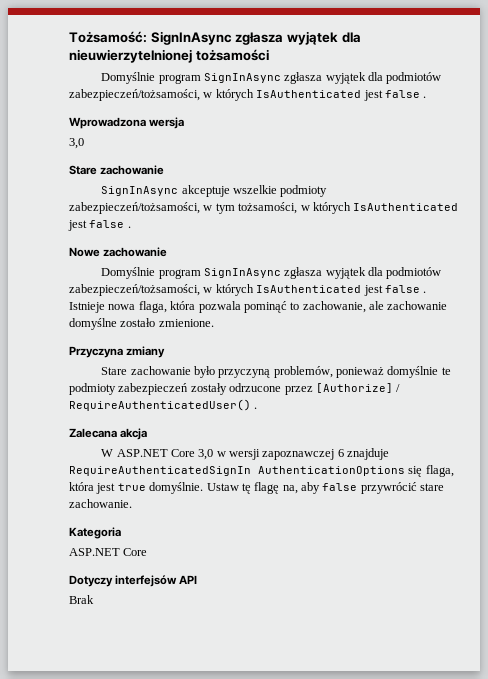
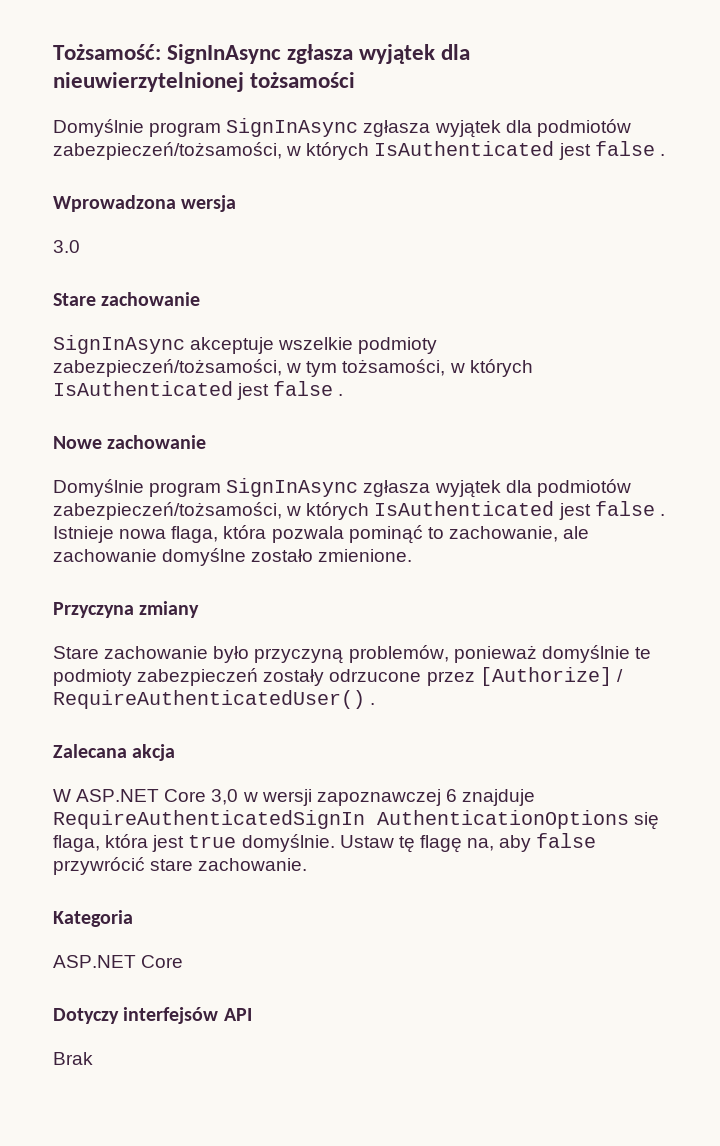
  Wprowadzona wersja
- 3,0
+ 3.0

